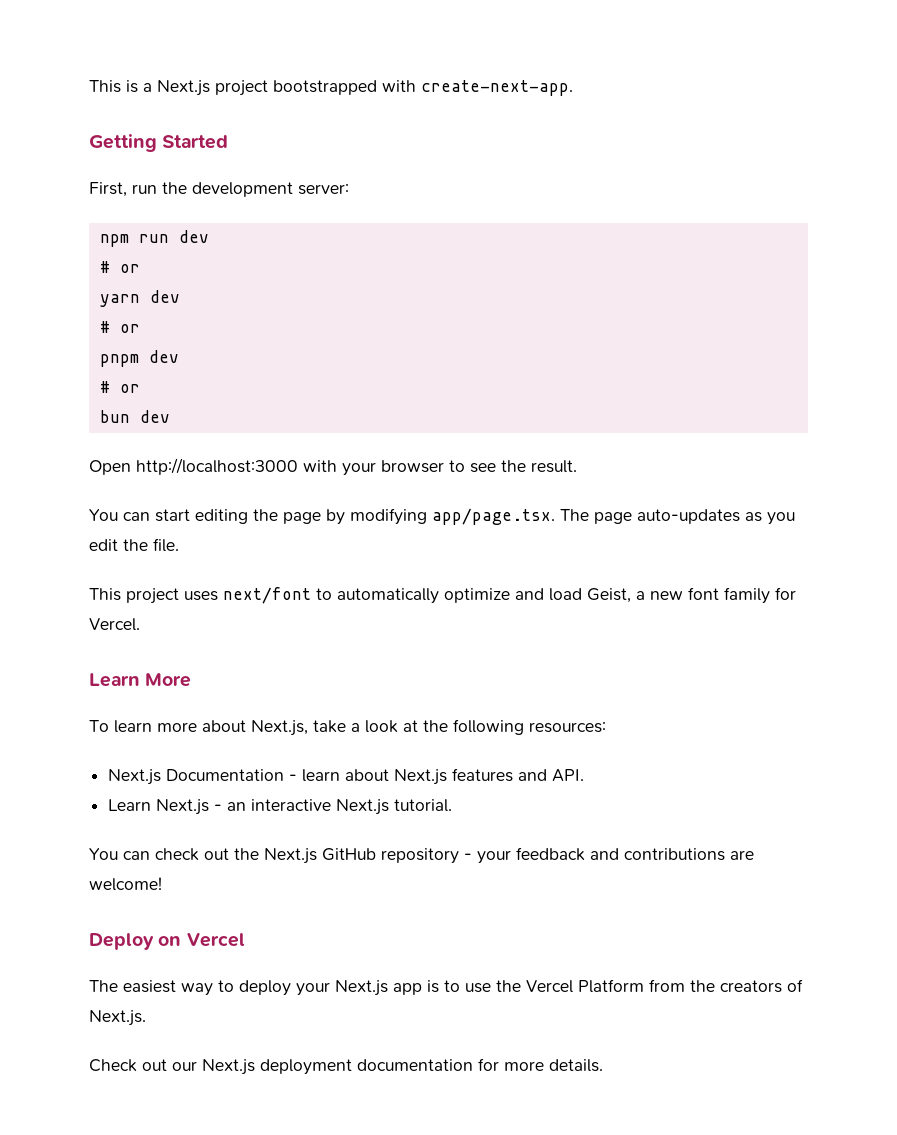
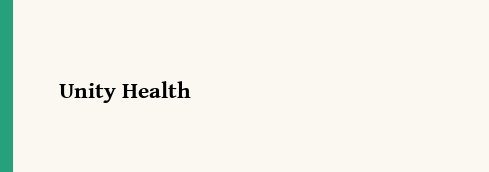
- This is a Next.js project bootstrapped with create-next-app.
- Getting Started
- First, run the development server:
- npm run dev
- # or
- yarn dev
- # or
- pnpm dev
- # or
- bun dev
- Open http://localhost:3000 with your browser to see the result.
- You can start editing the page by modifying app/page.tsx. The page auto-updates as you edit the file.
- This project uses next/font to automatically optimize and load Geist, a new font family for Vercel.
- Learn More
- To learn more about Next.js, take a look at the following resources:
- Next.js Documentation - learn about Next.js features and API.
- Learn Next.js - an interactive Next.js tutorial.
- You can check out the Next.js GitHub repository - your feedback and contributions are welcome!
- Deploy on Vercel
- The easiest way to deploy your Next.js app is to use the Vercel Platform from the creators of Next.js.
- Check out our Next.js deployment documentation for more details.
+ Unity Health

